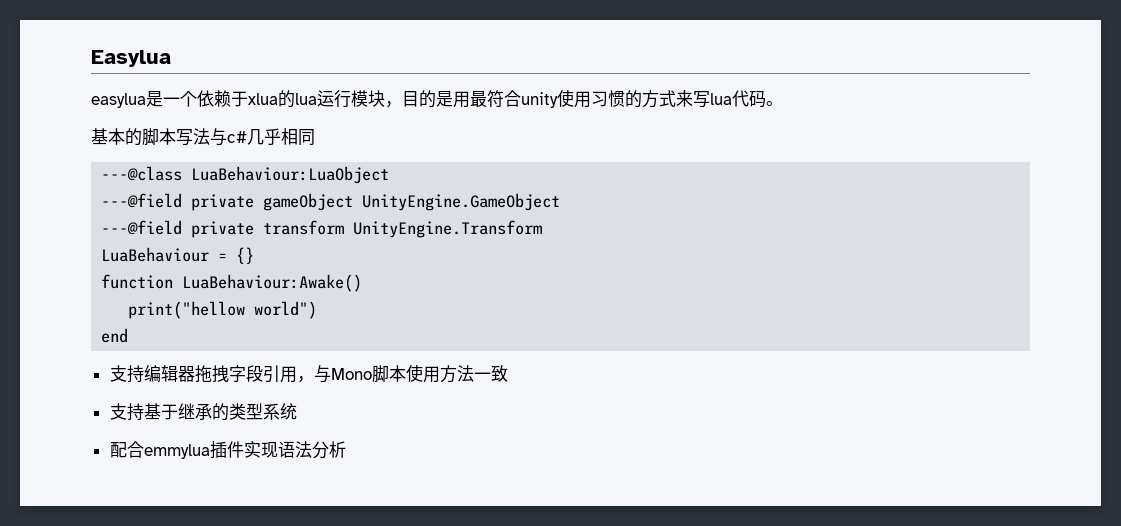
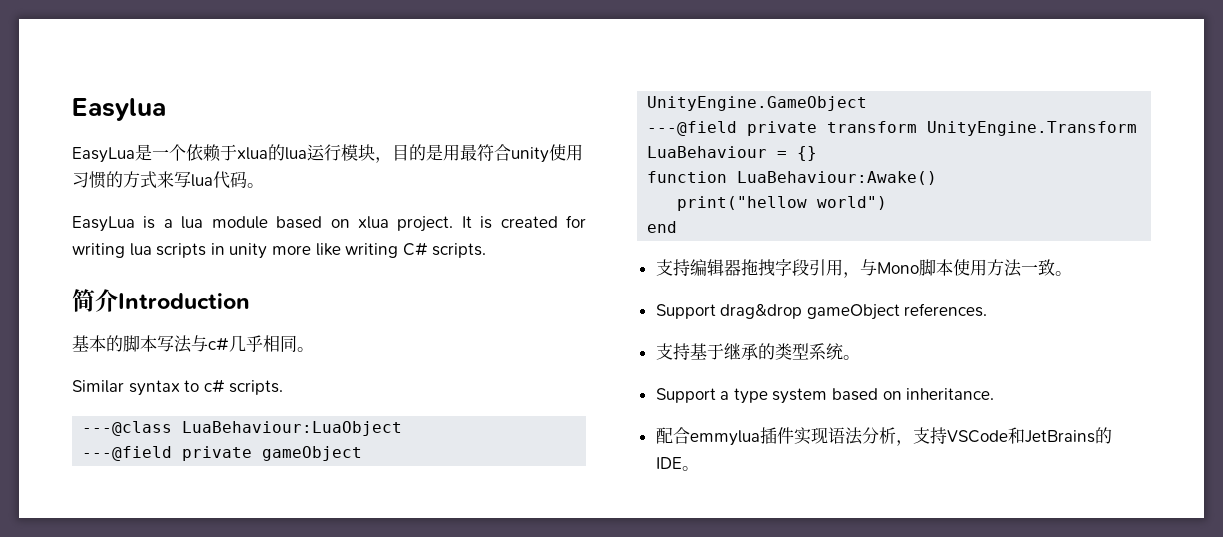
- easylua是一个依赖于xlua的lua运行模块，目的是用最符合unity使用习惯的方式来写lua代码。
+ EasyLua是一个依赖于xlua的lua运行模块，目的是用最符合unity使用习惯的方式来写lua代码。
+ EasyLua is a lua module based on xlua project. It is created for writing lua scripts in unity more like writing C# scripts.
+ 简介Introduction
- 基本的脚本写法与c#几乎相同
+ 基本的脚本写法与c#几乎相同。
+ Similar syntax to c# scripts.
- 支持编辑器拖拽字段引用，与Mono脚本使用方法一致
+ 支持编辑器拖拽字段引用，与Mono脚本使用方法一致。
+ Support drag&drop gameObject references.
- 支持基于继承的类型系统
+ 支持基于继承的类型系统。
+ Support a type system based on inheritance.
- 配合emmylua插件实现语法分析
+ 配合emmylua插件实现语法分析，支持VSCode和JetBrains的IDE。

